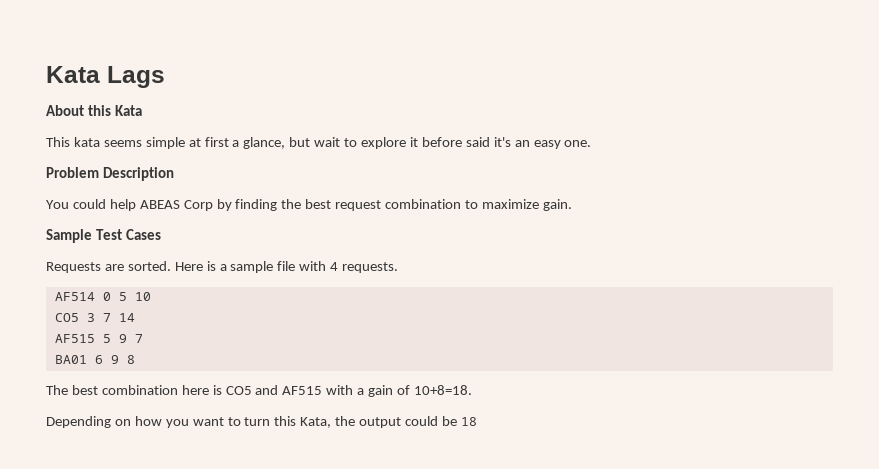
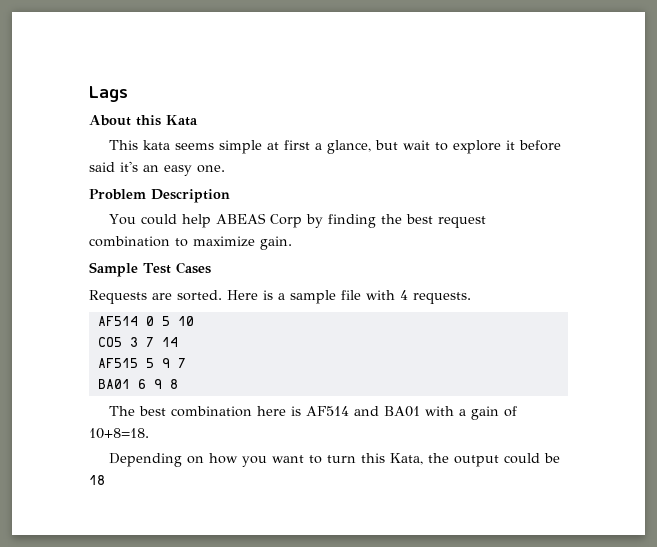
- Kata Lags
+ Lags
- The best combination here is CO5 and AF515 with a gain of 10+8=18.
+ The best combination here is AF514 and BA01 with a gain of 10+8=18.

